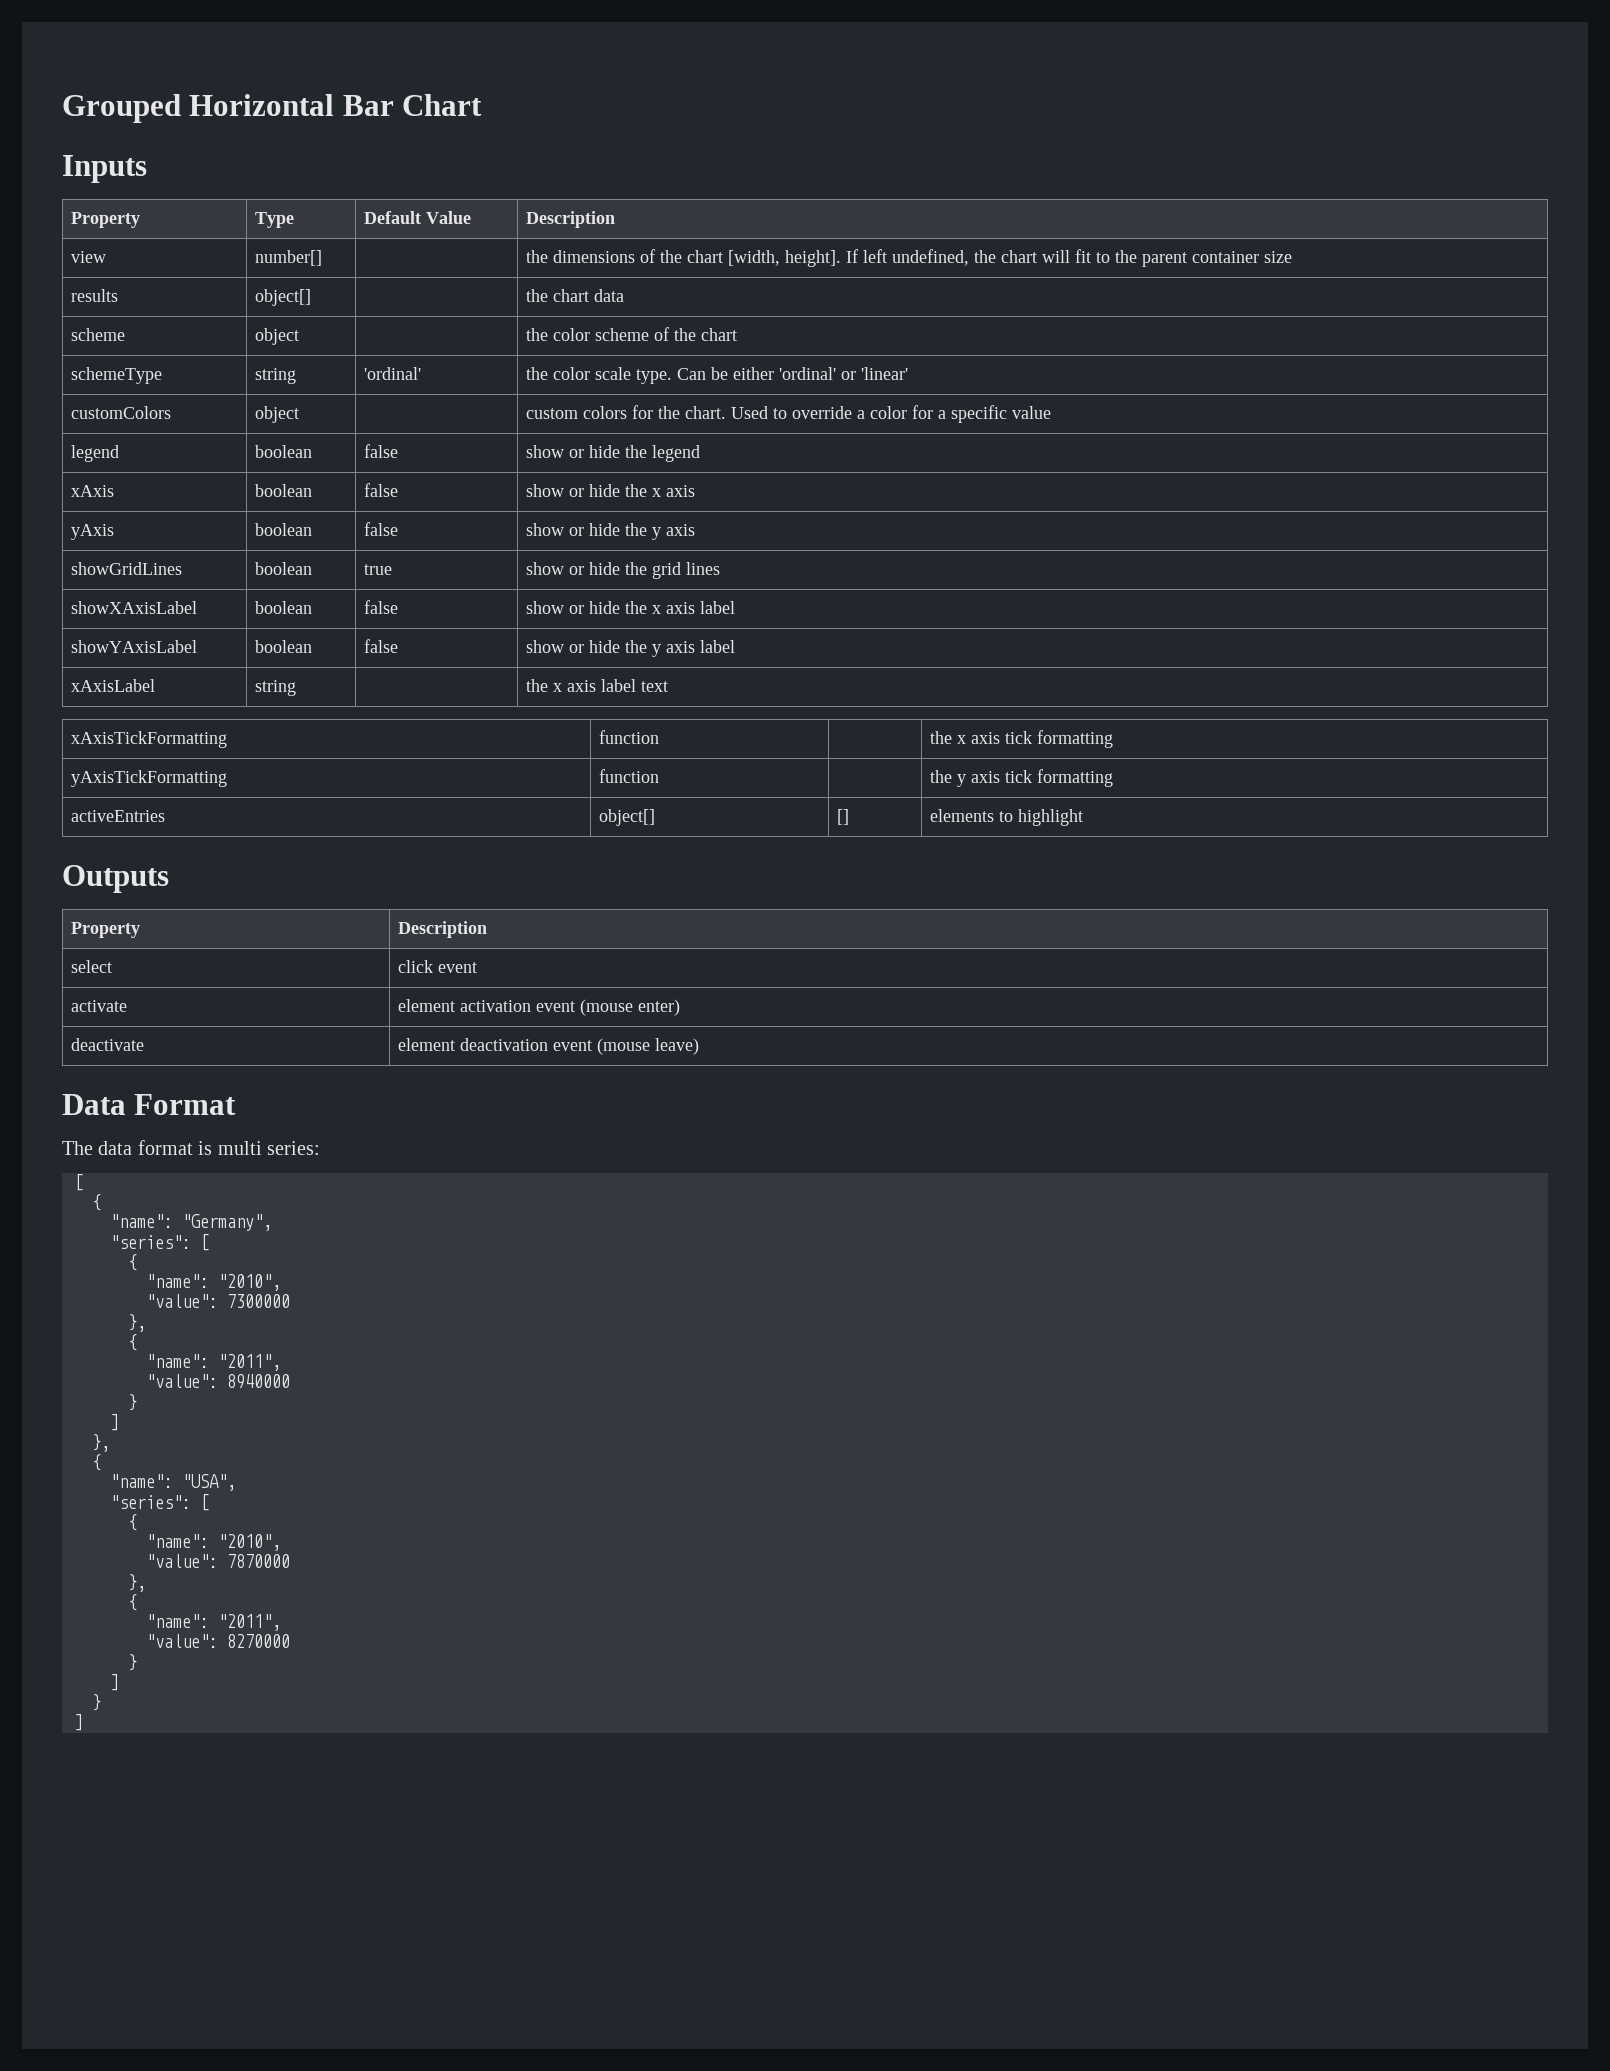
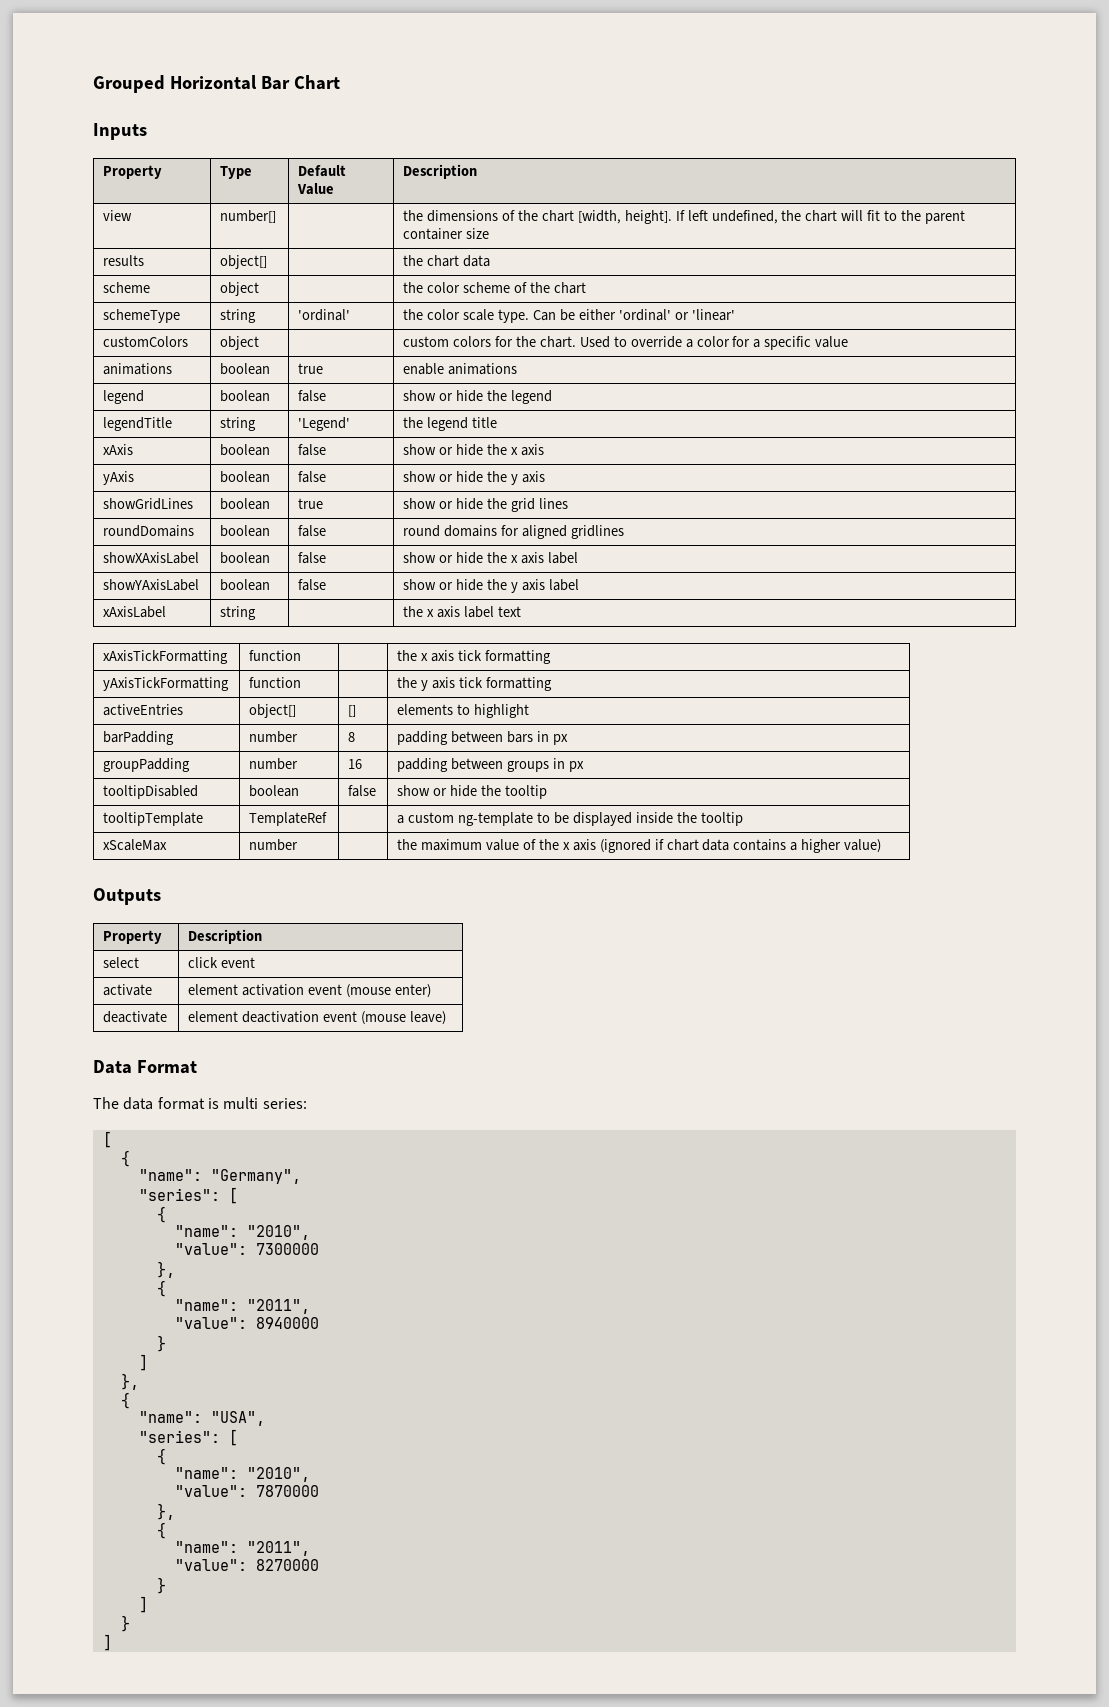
+ animations | boolean | true | enable animations
+ legendTitle | string | 'Legend' | the legend title
+ roundDomains | boolean | false | round domains for aligned gridlines
+ barPadding | number | 8 | padding between bars in px
+ groupPadding | number | 16 | padding between groups in px
+ tooltipDisabled | boolean | false | show or hide the tooltip
+ tooltipTemplate | TemplateRef | | a custom ng-template to be displayed inside the tooltip
+ xScaleMax | number | | the maximum value of the x axis (ignored if chart data contains a higher value)

